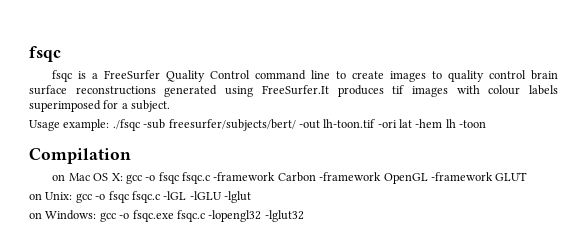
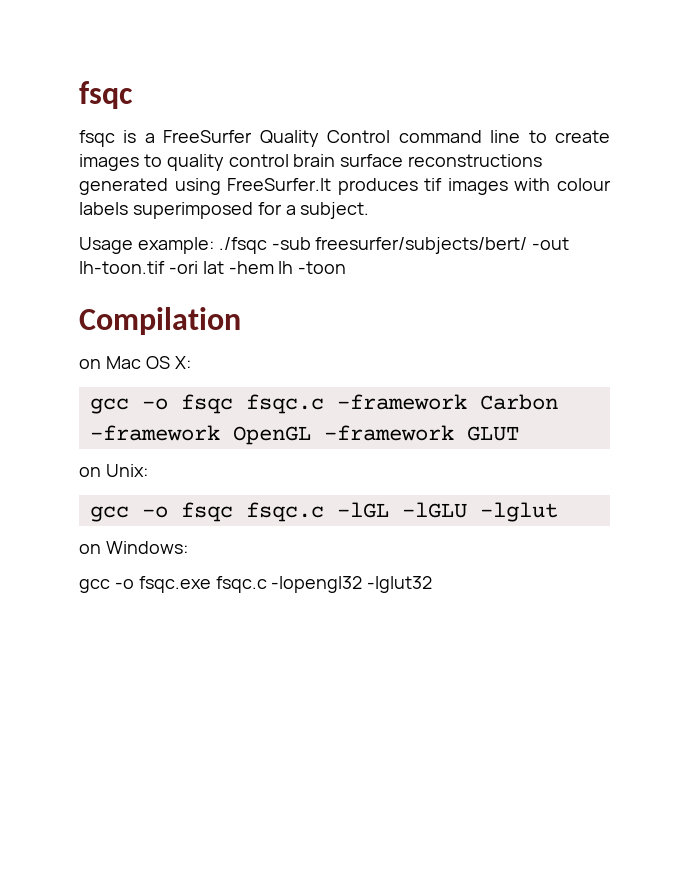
- on Mac OS X: gcc -o fsqc fsqc.c -framework Carbon -framework OpenGL -framework GLUT
+ on Mac OS X:
+ gcc -o fsqc fsqc.c -framework Carbon -framework OpenGL -framework GLUT
- on Unix: gcc -o fsqc fsqc.c -lGL -lGLU -lglut
+ on Unix:
+ gcc -o fsqc fsqc.c -lGL -lGLU -lglut
- on Windows: gcc -o fsqc.exe fsqc.c -lopengl32 -lglut32
+ on Windows:
+ gcc -o fsqc.exe fsqc.c -lopengl32 -lglut32

